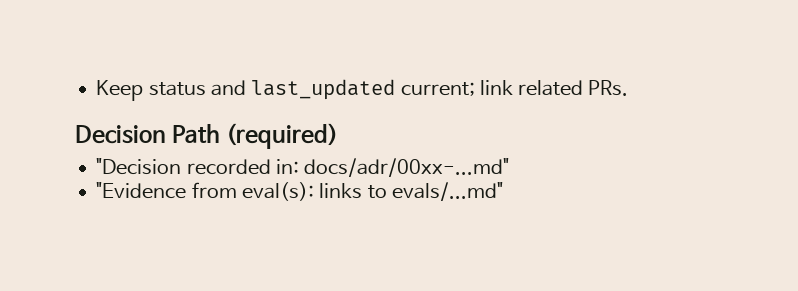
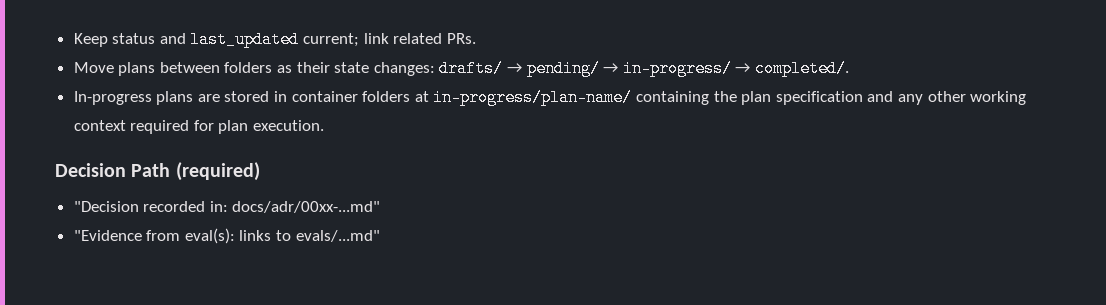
+ Move plans between folders as their state changes: drafts/ → pending/ → in-progress/ → completed/.
+ In-progress plans are stored in container folders at in-progress/plan-name/ containing the plan specification and any other working context required for plan execution.

